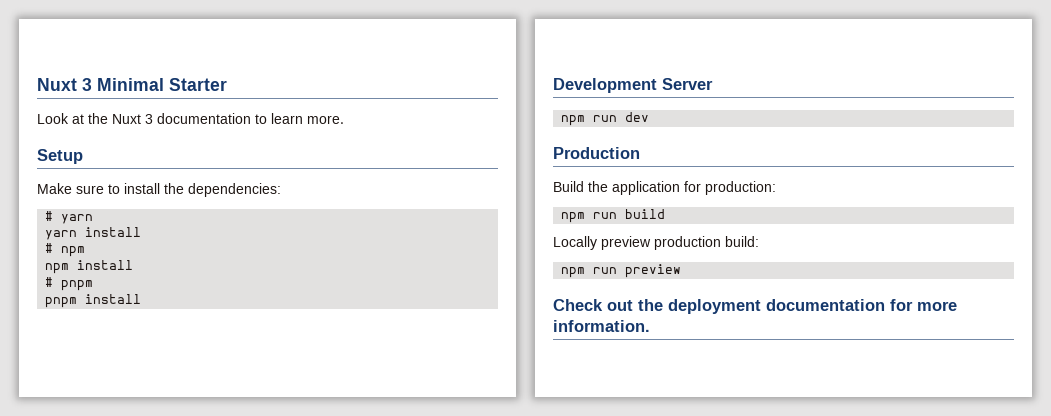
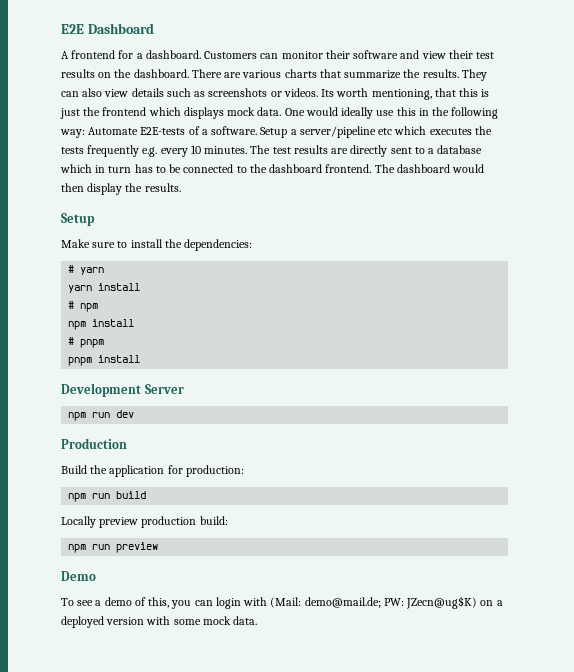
- Nuxt 3 Minimal Starter
- Look at the Nuxt 3 documentation to learn more.
+ E2E Dashboard
+ A frontend for a dashboard. Customers can monitor their software and view their test results on the dashboard. There are various charts that summarize the results. They can also view details such as screenshots or videos. Its worth mentioning, that this is just the frontend which displays mock data. One would ideally use this in the following way: Automate E2E-tests of a software. Setup a server/pipeline etc which executes the tests frequently e.g. every 10 minutes. The test results are directly sent to a database which in turn has to be connected to the dashboard frontend. The dashboard would then display the results.
- Check out the deployment documentation for more information.
+ Demo
+ To see a demo of this, you can login with (Mail: demo@mail.de; PW: JZecn@ug$K) on a deployed version with some mock data.

